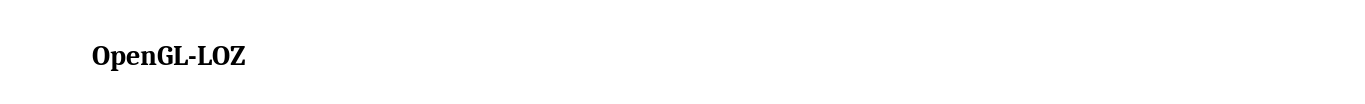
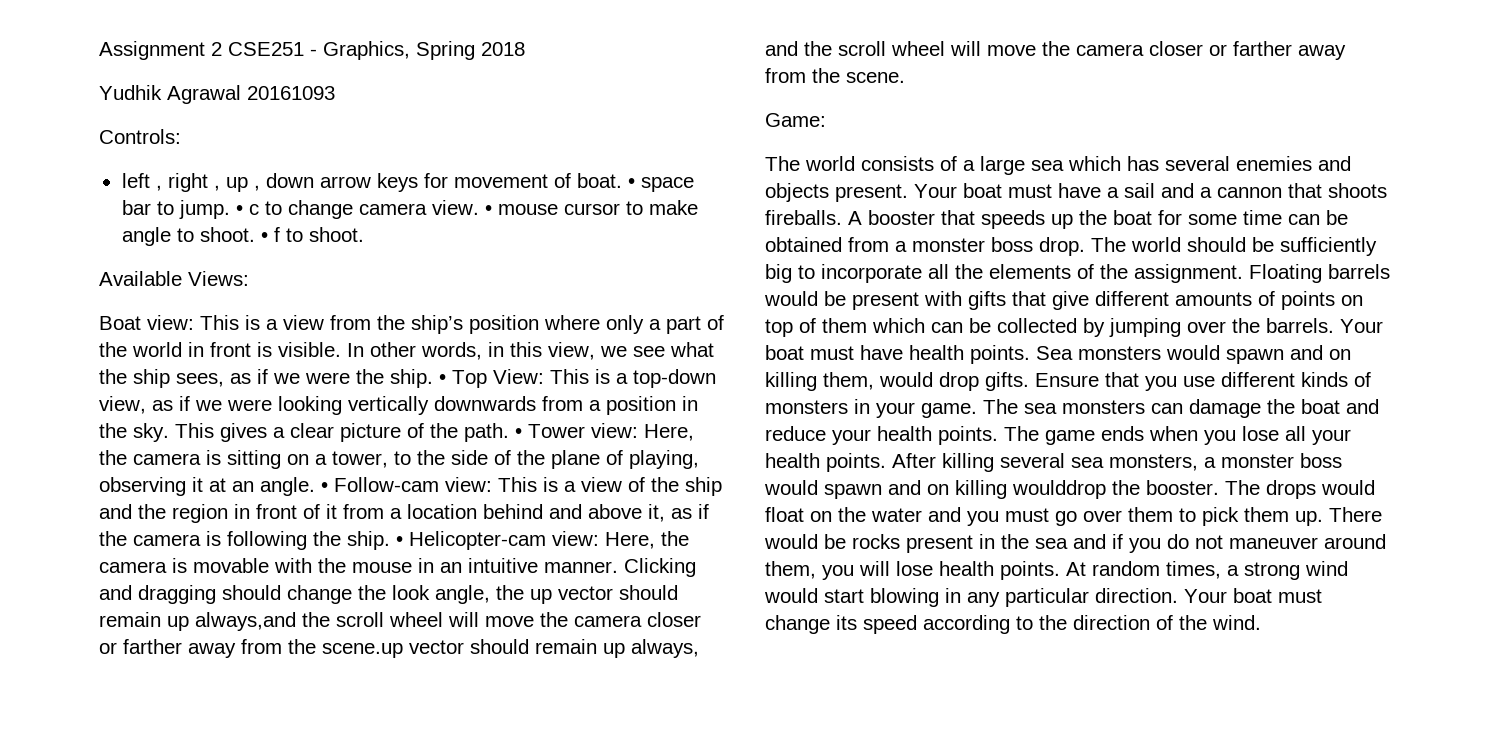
- OpenGL-LOZ
+ Assignment 2 CSE251 - Graphics, Spring 2018
+ Yudhik Agrawal 20161093
+ Controls:
+ left , right , up , down arrow keys for movement of boat. • space bar to jump. • c to change camera view. • mouse cursor to make angle to shoot. • f to shoot.
+ Available Views:
+ Boat view: This is a view from the ship’s position where only a part of the world in front is visible. In other words, in this view, we see what the ship sees, as if we were the ship. • Top View: This is a top-down view, as if we were looking vertically downwards from a position in the sky. This gives a clear picture of the path. • Tower view: Here, the camera is sitting on a tower, to the side of the plane of playing, observing it at an angle. • Follow-cam view: This is a view of the ship and the region in front of it from a location behind and above it, as if the camera is following the ship. • Helicopter-cam view: Here, the camera is movable with the mouse in an intuitive manner. Clicking and dragging should change the look angle, the up vector should remain up always,and the scroll wheel will move the camera closer or farther away from the scene.up vector should remain up always, and the scroll wheel will move the camera closer or farther away from the scene.
+ Game:
+ The world consists of a large sea which has several enemies and objects present. Your boat must have a sail and a cannon that shoots fireballs. A booster that speeds up the boat for some time can be obtained from a monster boss drop. The world should be sufficiently big to incorporate all the elements of the assignment. Floating barrels would be present with gifts that give different amounts of points on top of them which can be collected by jumping over the barrels. Your boat must have health points. Sea monsters would spawn and on killing them, would drop gifts. Ensure that you use different kinds of monsters in your game. The sea monsters can damage the boat and reduce your health points. The game ends when you lose all your health points. After killing several sea monsters, a monster boss would spawn and on killing woulddrop the booster. The drops would float on the water and you must go over them to pick them up. There would be rocks present in the sea and if you do not maneuver around them, you will lose health points. At random times, a strong wind would start blowing in any particular direction. Your boat must change its speed according to the direction of the wind.

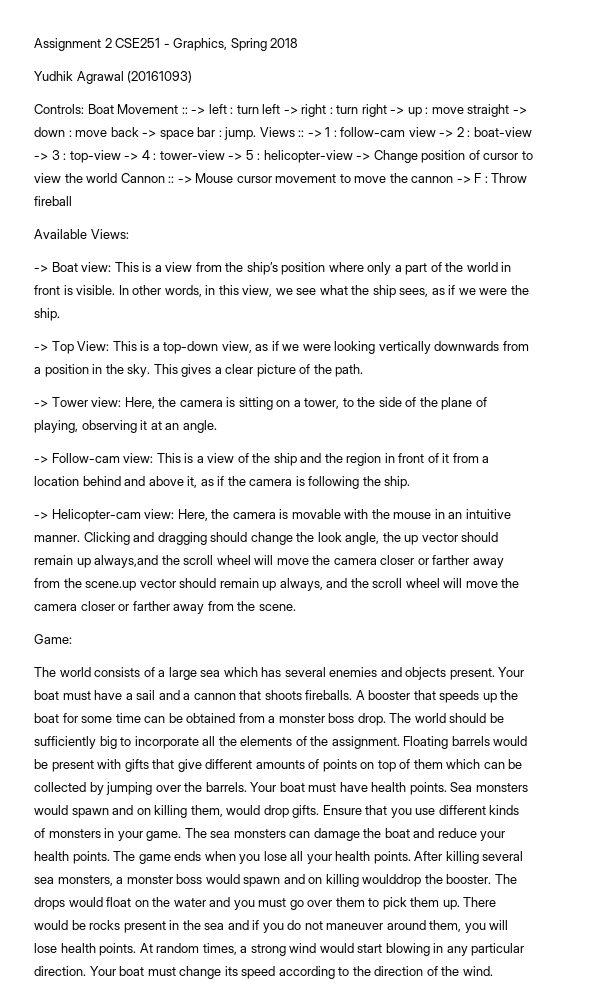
- Yudhik Agrawal 20161093
+ Yudhik Agrawal (20161093)
- Controls:
- left , right , up , down arrow keys for movement of boat. • space bar to jump. • c to change camera view. • mouse cursor to make angle to shoot. • f to shoot.
+ Controls: Boat Movement :: -> left : turn left -> right : turn right -> up : move straight -> down : move back -> space bar : jump. Views :: -> 1 : follow-cam view -> 2 : boat-view -> 3 : top-view -> 4 : tower-view -> 5 : helicopter-view -> Change position of cursor to view the world Cannon :: -> Mouse cursor movement to move the cannon -> F : Throw fireball
- Boat view: This is a view from the ship’s position where only a part of the world in front is visible.
+ -> Boat view: This is a view from the ship’s position where only a part of the world in front is visible.
- In other words, in this view, we see what the ship sees, as if we were the ship. • Top View: This is a top-down view, as if we were looking vertically downwards from a position in the sky.
+ In other words, in this view, we see what the ship sees, as if we were the ship.
+ -> Top View: This is a top-down view, as if we were looking vertically downwards from a position in the sky.
- This gives a clear picture of the path. • Tower view:
+ This gives a clear picture of the path.
+ -> Tower view:
- Here, the camera is sitting on a tower, to the side of the plane of playing, observing it at an angle. • Follow-cam view:
+ Here, the camera is sitting on a tower, to the side of the plane of playing, observing it at an angle.
+ -> Follow-cam view:
- This is a view of the ship and the region in front of it from a location behind and above it, as if the camera is following the ship. • Helicopter-cam view:
+ This is a view of the ship and the region in front of it from a location behind and above it, as if the camera is following the ship.
+ -> Helicopter-cam view:

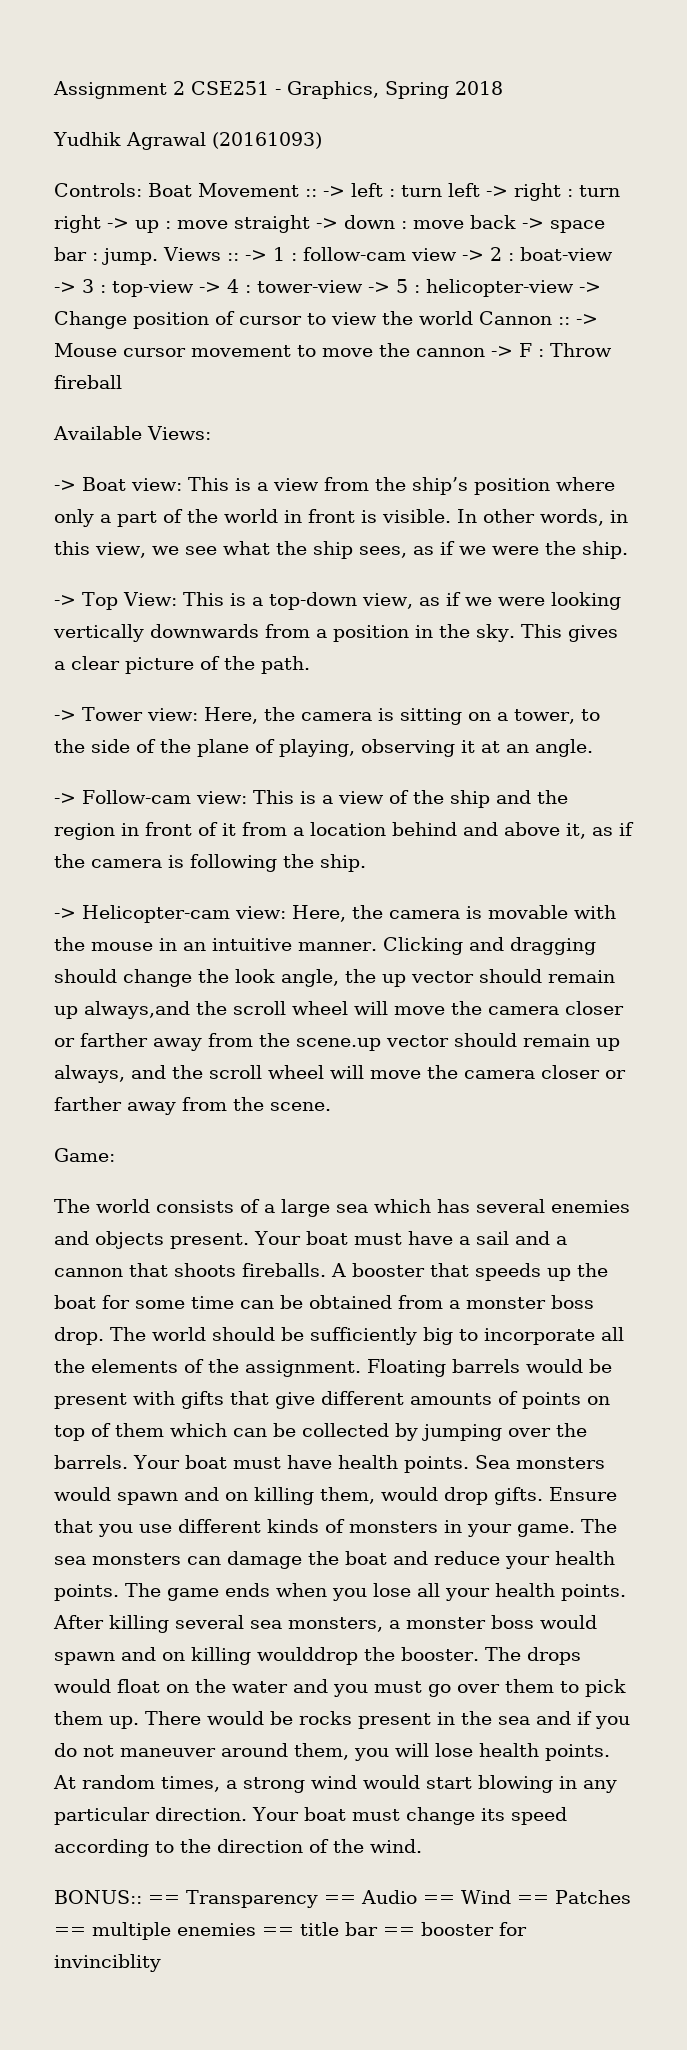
+ BONUS:: == Transparency == Audio == Wind == Patches == multiple enemies == title bar == booster for invinciblity

